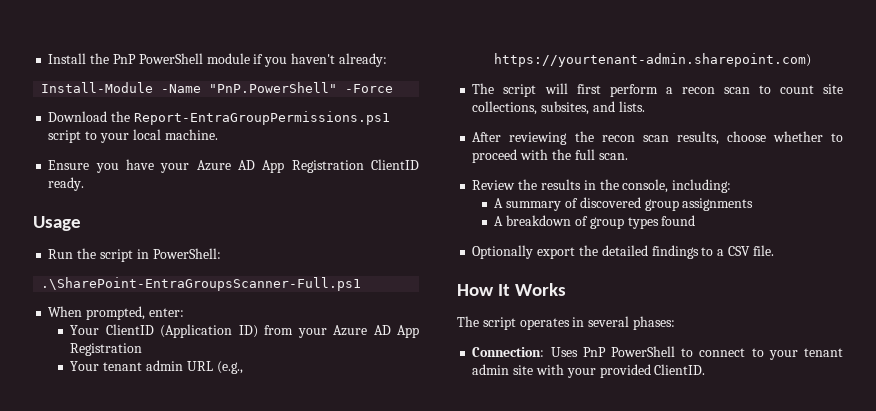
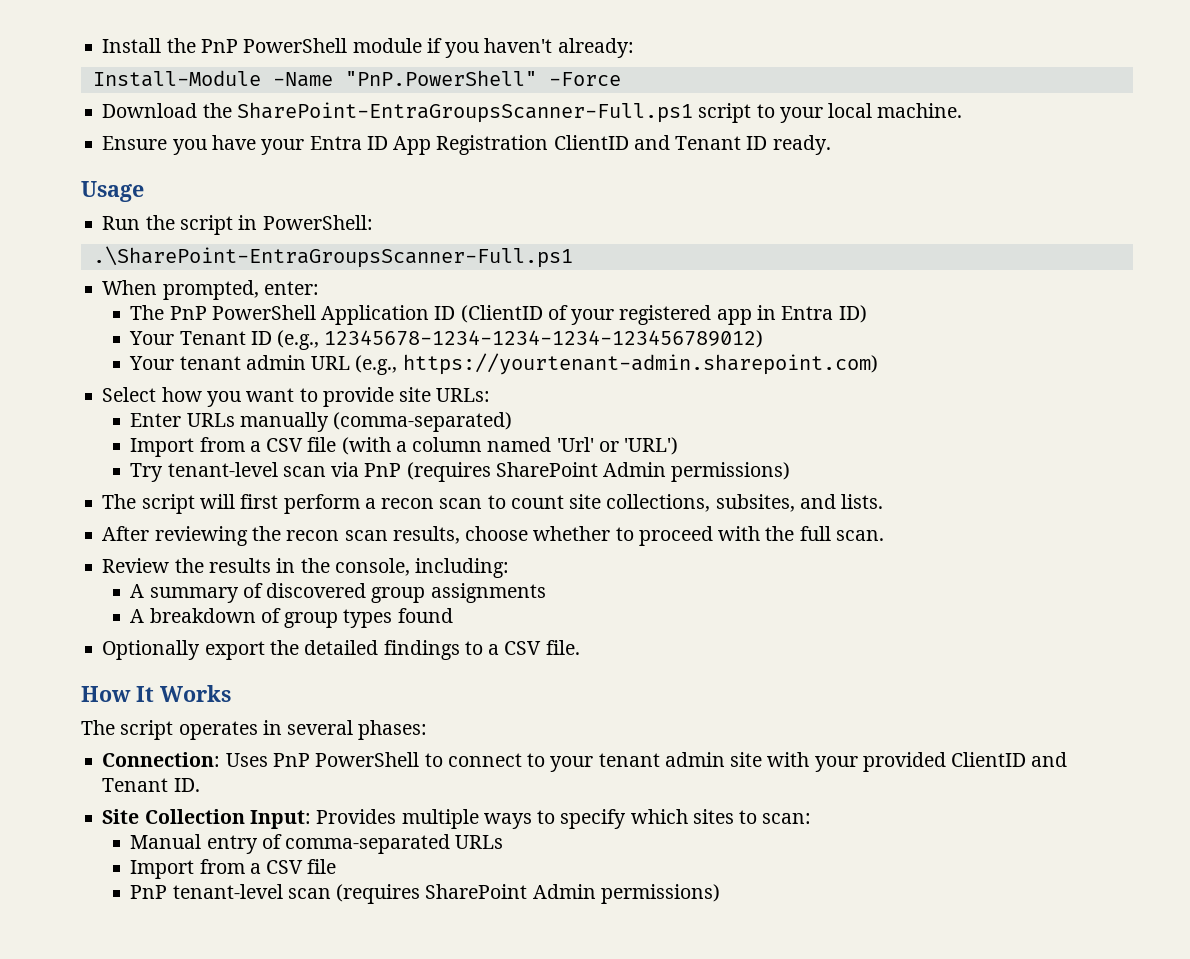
- Download the Report-EntraGroupPermissions.ps1 script to your local machine.
+ Download the SharePoint-EntraGroupsScanner-Full.ps1 script to your local machine.
- Ensure you have your Azure AD App Registration ClientID ready.
+ Ensure you have your Entra ID App Registration ClientID and Tenant ID ready.
- Your ClientID (Application ID) from your Azure AD App Registration
+ The PnP PowerShell Application ID (ClientID of your registered app in Entra ID)
+ Your Tenant ID (e.g., 12345678-1234-1234-1234-123456789012)
+ Select how you want to provide site URLs:
+ Enter URLs manually (comma-separated)
+ Import from a CSV file (with a column named 'Url' or 'URL')
+ Try tenant-level scan via PnP (requires SharePoint Admin permissions)
- Connection: Uses PnP PowerShell to connect to your tenant admin site with your provided ClientID.
+ Connection: Uses PnP PowerShell to connect to your tenant admin site with your provided ClientID and Tenant ID.
+ Site Collection Input: Provides multiple ways to specify which sites to scan:
+ Manual entry of comma-separated URLs
+ Import from a CSV file
+ PnP tenant-level scan (requires SharePoint Admin permissions)

